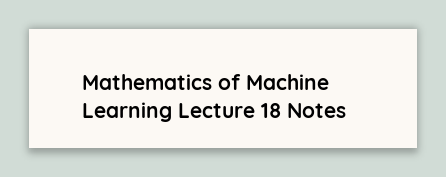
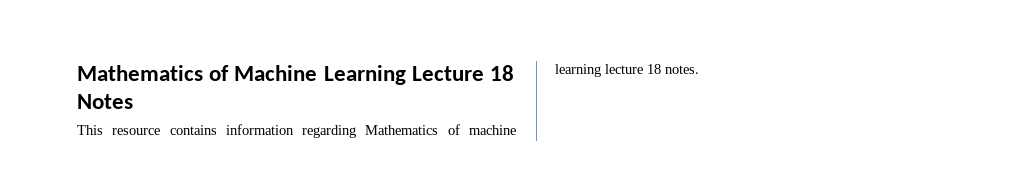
+ This resource contains information regarding Mathematics of machine learning lecture 18 notes.

